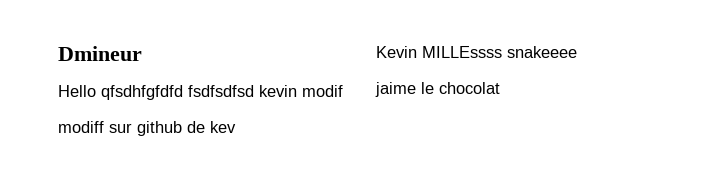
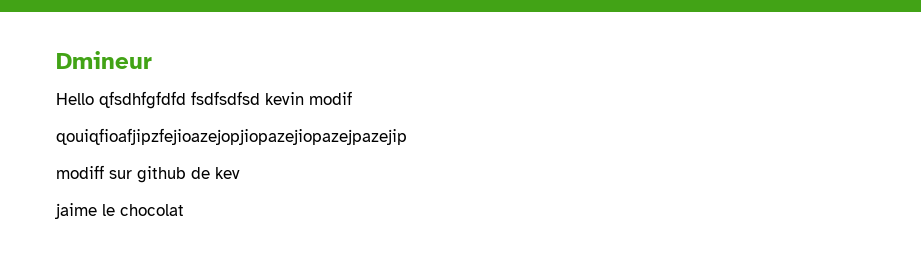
+ qouiqfioafjipzfejioazejopjiopazejiopazejpazejip
- Kevin MILLEssss snakeeee

